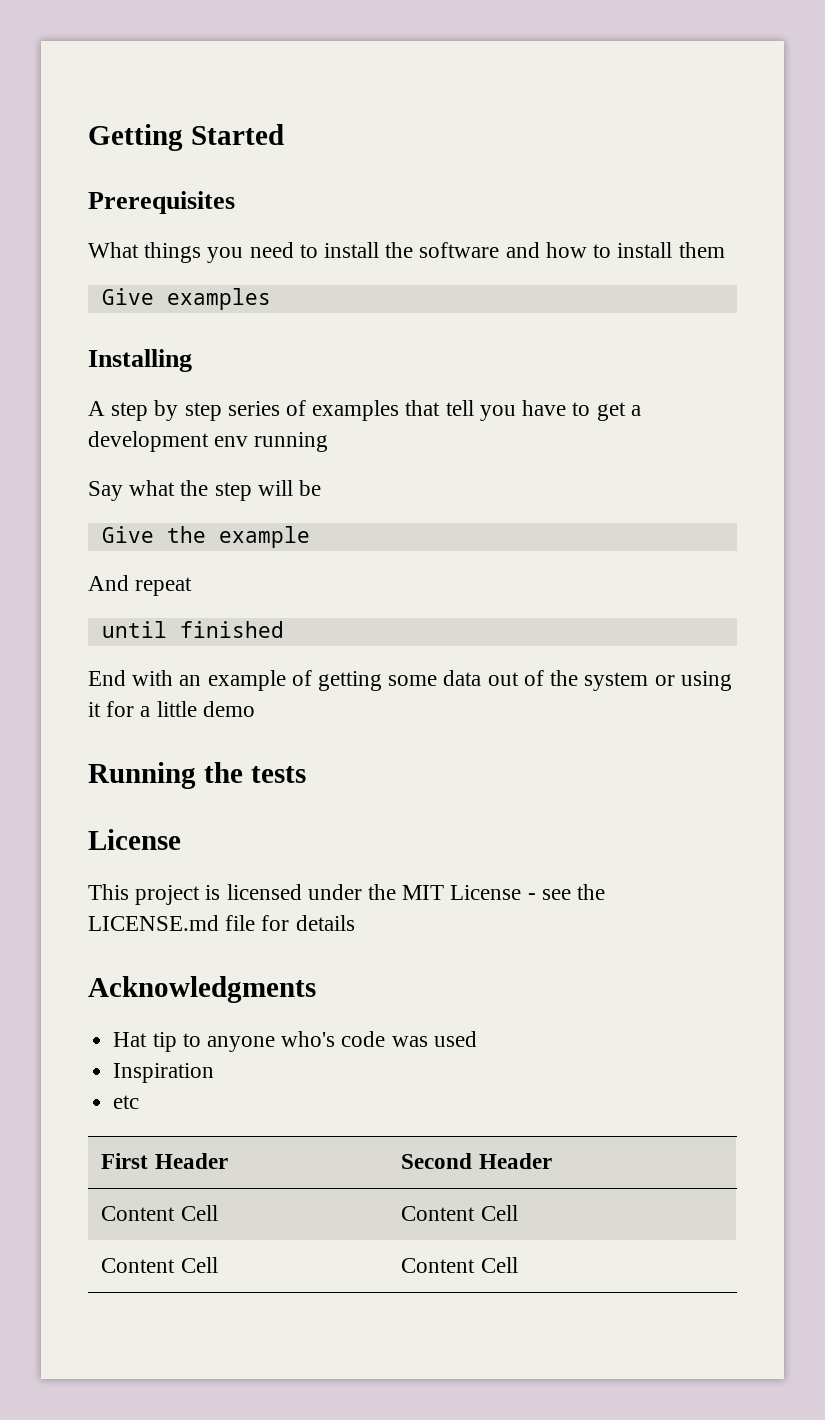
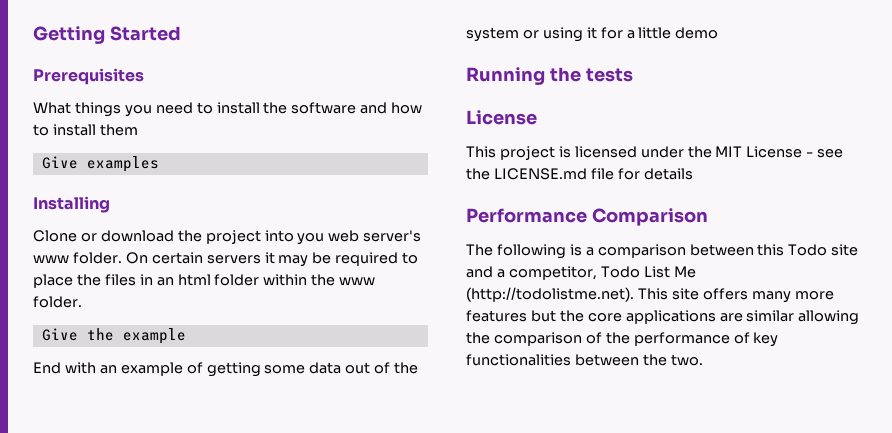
- A step by step series of examples that tell you have to get a development env running
- Say what the step will be
+ Clone or download the project into you web server's www folder. On certain servers it may be required to place the files in an html folder within the www folder.
- And repeat
- until finished
- Acknowledgments
- Hat tip to anyone who's code was used
- Inspiration
- etc
- First Header | Second Header
- Content Cell | Content Cell
- Content Cell | Content Cell
+ Performance Comparison
+ The following is a comparison between this Todo site and a competitor, Todo List Me (http://todolistme.net). This site offers many more features but the core applications are similar allowing the comparison of the performance of key functionalities between the two.

